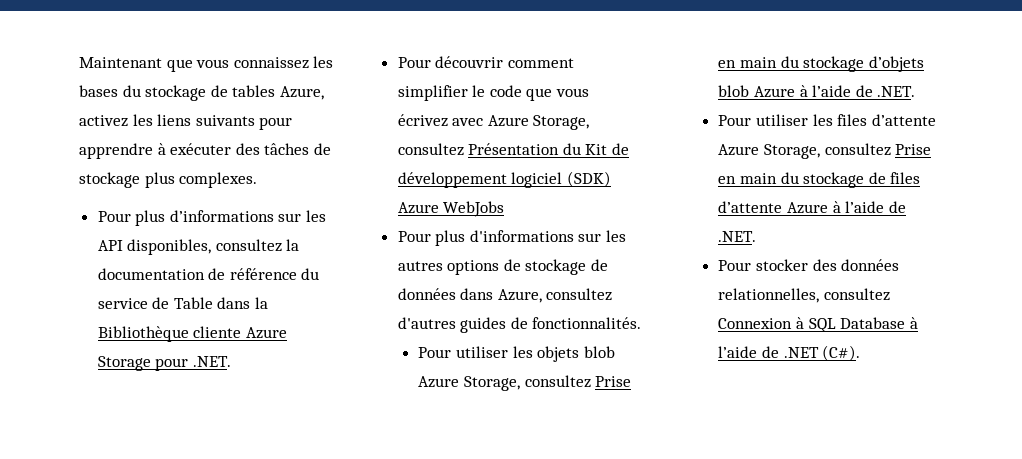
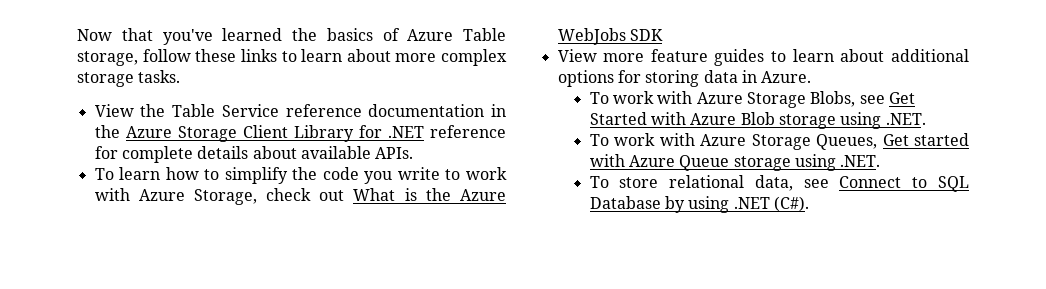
- Maintenant que vous connaissez les bases du stockage de tables Azure, activez les liens suivants pour apprendre à exécuter des tâches de stockage plus complexes.
- Pour plus d’informations sur les API disponibles, consultez la documentation de référence du service de Table dans la Bibliothèque cliente Azure Storage pour .NET.
- Pour découvrir comment simplifier le code que vous écrivez avec Azure Storage, consultez Présentation du Kit de développement logiciel (SDK) Azure WebJobs
- Pour plus d'informations sur les autres options de stockage de données dans Azure, consultez d'autres guides de fonctionnalités.
- Pour utiliser les objets blob Azure Storage, consultez Prise en main du stockage d’objets blob Azure à l’aide de .NET.
- Pour utiliser les files d’attente Azure Storage, consultez Prise en main du stockage de files d’attente Azure à l’aide de .NET.
- Pour stocker des données relationnelles, consultez Connexion à SQL Database à l’aide de .NET (C#).
+ Now that you've learned the basics of Azure Table storage, follow these links to learn about more complex storage tasks.
+ View the Table Service reference documentation in the Azure Storage Client Library for .NET reference for complete details about available APIs.
+ To learn how to simplify the code you write to work with Azure Storage, check out What is the Azure WebJobs SDK
+ View more feature guides to learn about additional options for storing data in Azure.
+ To work with Azure Storage Blobs, see Get Started with Azure Blob storage using .NET.
+ To work with Azure Storage Queues, Get started with Azure Queue storage using .NET.
+ To store relational data, see Connect to SQL Database by using .NET (C#).

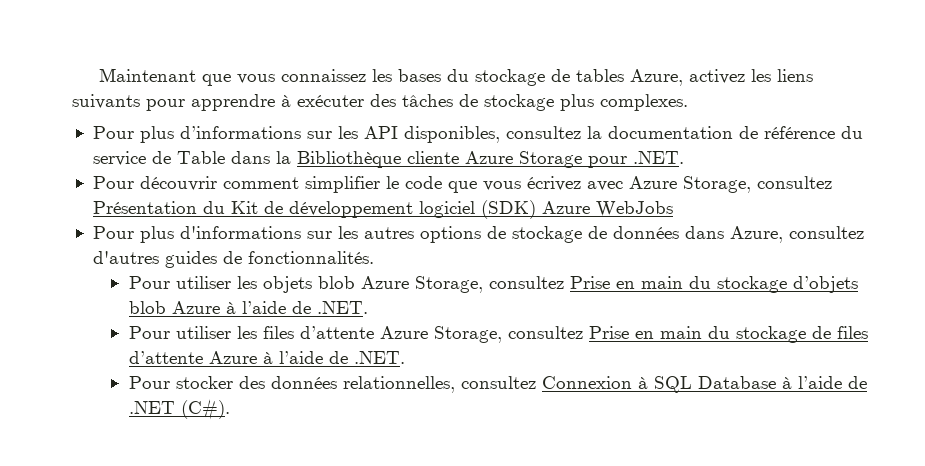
- Now that you've learned the basics of Azure Table storage, follow these links to learn about more complex storage tasks.
- View the Table Service reference documentation in the Azure Storage Client Library for .NET reference for complete details about available APIs.
- To learn how to simplify the code you write to work with Azure Storage, check out What is the Azure WebJobs SDK
- View more feature guides to learn about additional options for storing data in Azure.
- To work with Azure Storage Blobs, see Get Started with Azure Blob storage using .NET.
- To work with Azure Storage Queues, Get started with Azure Queue storage using .NET.
- To store relational data, see Connect to SQL Database by using .NET (C#).
+ Maintenant que vous connaissez les bases du stockage de tables Azure, activez les liens suivants pour apprendre à exécuter des tâches de stockage plus complexes.
+ Pour plus d’informations sur les API disponibles, consultez la documentation de référence du service de Table dans la Bibliothèque cliente Azure Storage pour .NET.
+ Pour découvrir comment simplifier le code que vous écrivez avec Azure Storage, consultez Présentation du Kit de développement logiciel (SDK) Azure WebJobs
+ Pour plus d'informations sur les autres options de stockage de données dans Azure, consultez d'autres guides de fonctionnalités.
+ Pour utiliser les objets blob Azure Storage, consultez Prise en main du stockage d’objets blob Azure à l’aide de .NET.
+ Pour utiliser les files d’attente Azure Storage, consultez Prise en main du stockage de files d’attente Azure à l’aide de .NET.
+ Pour stocker des données relationnelles, consultez Connexion à SQL Database à l’aide de .NET (C#).

